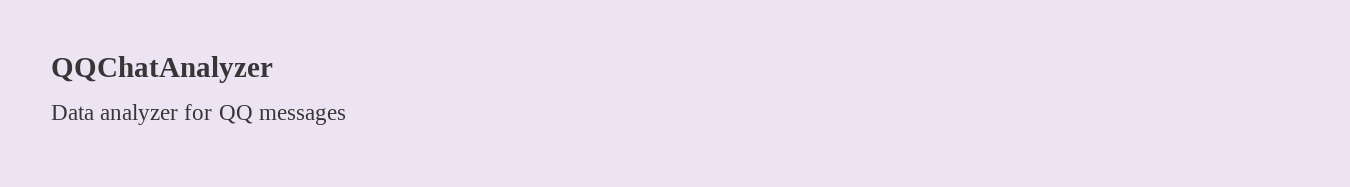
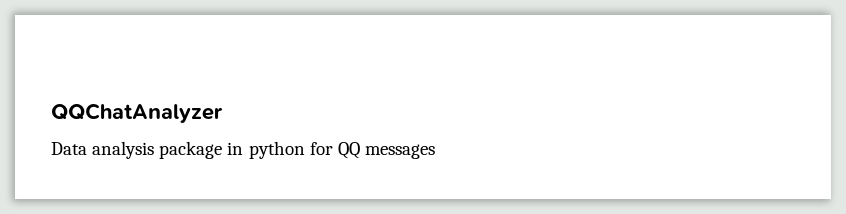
- Data analyzer for QQ messages
+ Data analysis package in python for QQ messages

